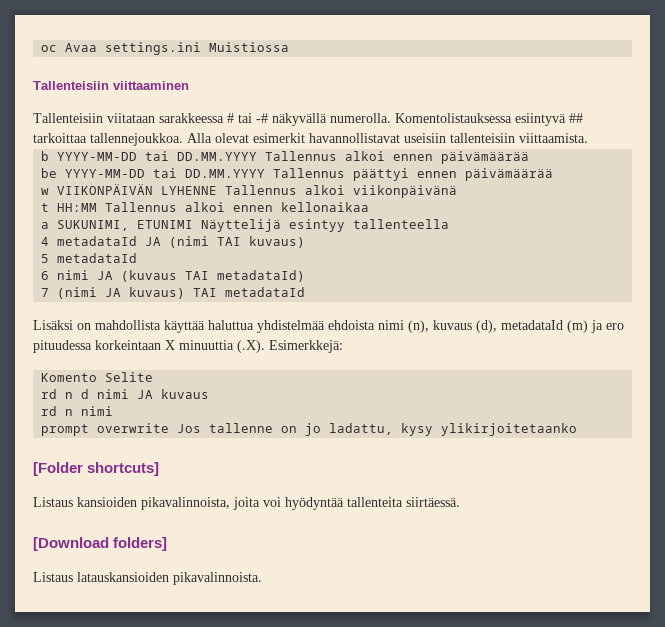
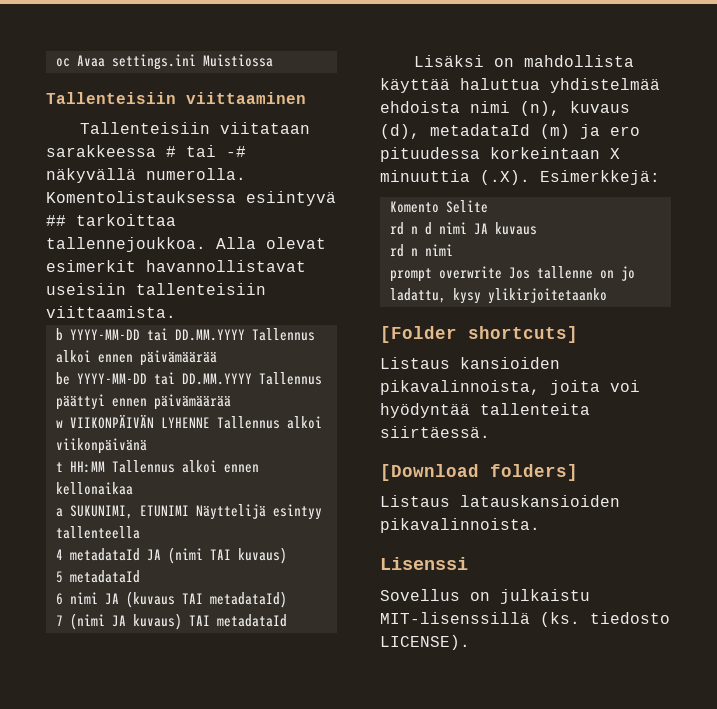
+ Lisenssi
+ Sovellus on julkaistu MIT-lisenssillä (ks. tiedosto LICENSE).

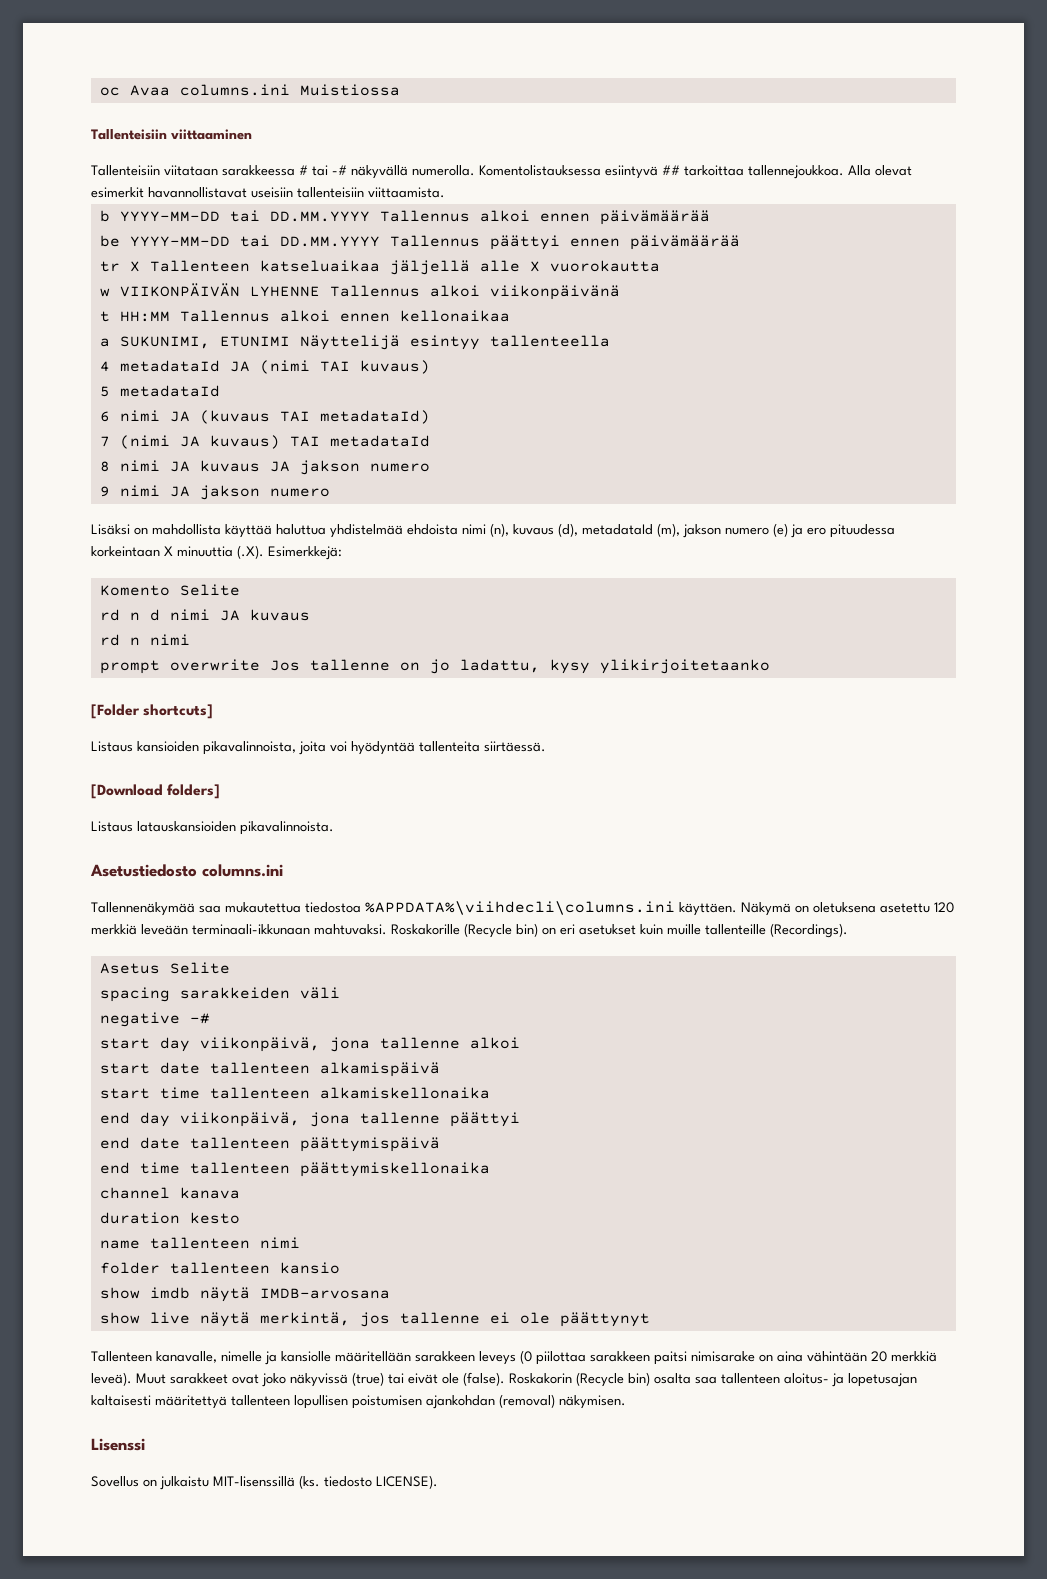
- oc Avaa settings.ini Muistiossa
+ oc Avaa columns.ini Muistiossa
+ tr X Tallenteen katseluaikaa jäljellä alle X vuorokautta
+ 8 nimi JA kuvaus JA jakson numero
+ 9 nimi JA jakson numero
- Lisäksi on mahdollista käyttää haluttua yhdistelmää ehdoista nimi (n), kuvaus (d), metadataId (m) ja ero pituudessa korkeintaan X minuuttia (.X). Esimerkkejä:
+ Lisäksi on mahdollista käyttää haluttua yhdistelmää ehdoista nimi (n), kuvaus (d), metadataId (m), jakson numero (e) ja ero pituudessa korkeintaan X minuuttia (.X). Esimerkkejä:
+ Asetustiedosto columns.ini
+ Tallennenäkymää saa mukautettua tiedostoa %APPDATA%\viihdecli\columns.ini käyttäen. Näkymä on oletuksena asetettu 120 merkkiä leveään terminaali-ikkunaan mahtuvaksi. Roskakorille (Recycle bin) on eri asetukset kuin muille tallenteille (Recordings).
+ Asetus Selite
+ spacing sarakkeiden väli
+ negative -#
+ start day viikonpäivä, jona tallenne alkoi
+ start date tallenteen alkamispäivä
+ start time tallenteen alkamiskellonaika
+ end day viikonpäivä, jona tallenne päättyi
+ end date tallenteen päättymispäivä
+ end time tallenteen päättymiskellonaika
+ channel kanava
+ duration kesto
+ name tallenteen nimi
+ folder tallenteen kansio
+ show imdb näytä IMDB-arvosana
+ show live näytä merkintä, jos tallenne ei ole päättynyt
+ Tallenteen kanavalle, nimelle ja kansiolle määritellään sarakkeen leveys (0 piilottaa sarakkeen paitsi nimisarake on aina vähintään 20 merkkiä leveä). Muut sarakkeet ovat joko näkyvissä (true) tai eivät ole (false). Roskakorin (Recycle bin) osalta saa tallenteen aloitus- ja lopetusajan kaltaisesti määritettyä tallenteen lopullisen poistumisen ajankohdan (removal) näkymisen.

